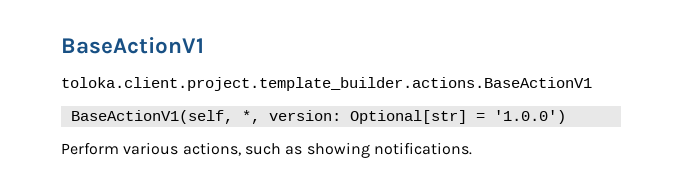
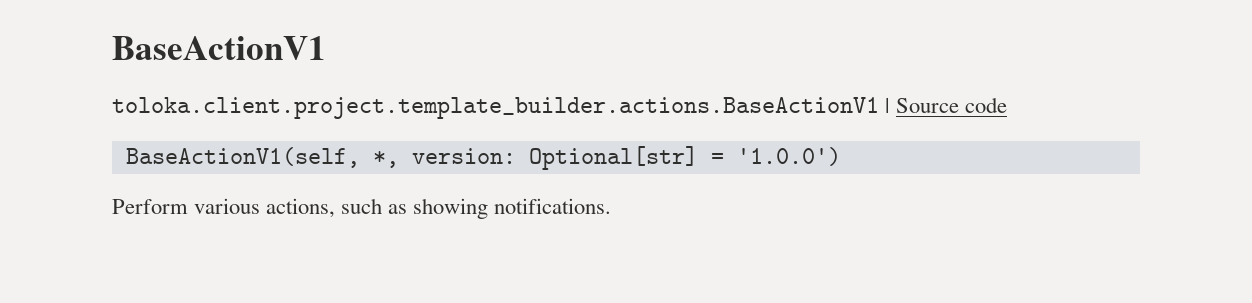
- toloka.client.project.template_builder.actions.BaseActionV1
+ toloka.client.project.template_builder.actions.BaseActionV1 | Source code

